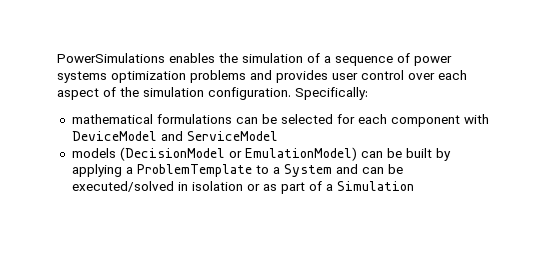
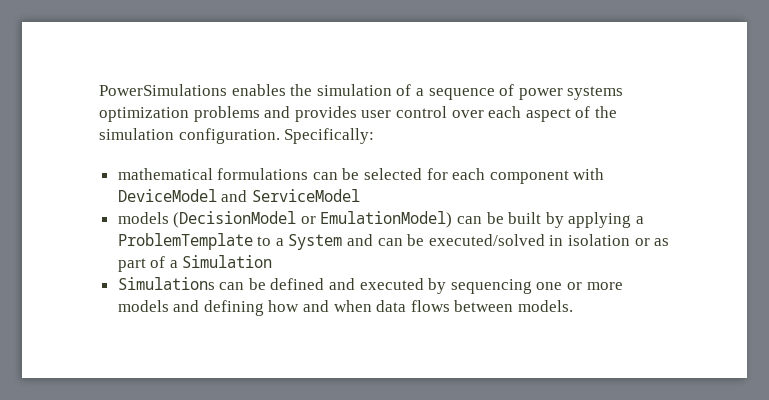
+ Simulations can be defined and executed by sequencing one or more models and defining how and when data flows between models.

